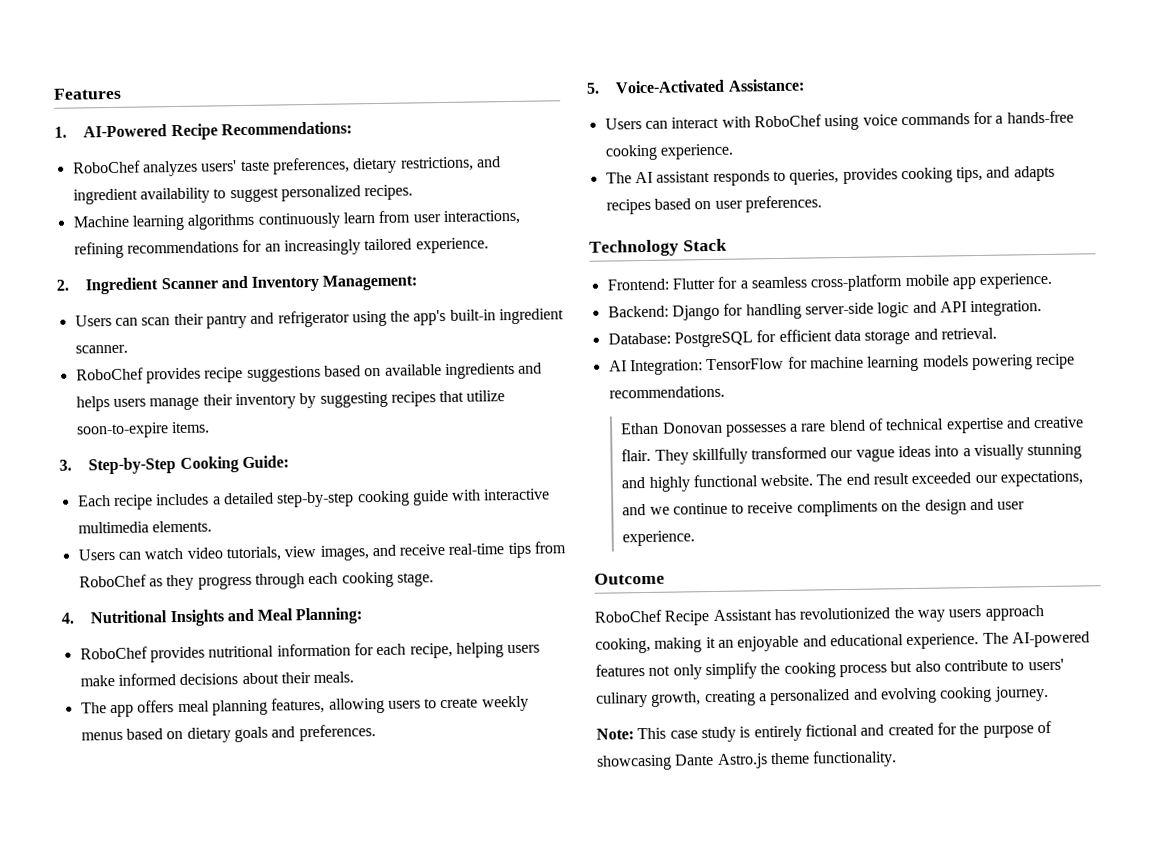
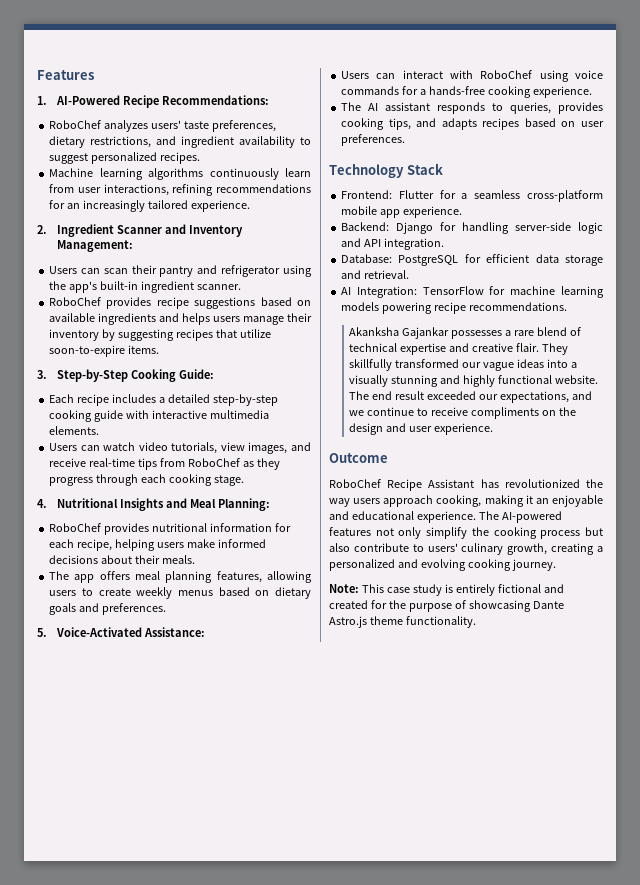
- Ethan Donovan possesses a rare blend of technical expertise and creative flair.
+ Akanksha Gajankar possesses a rare blend of technical expertise and creative flair.

